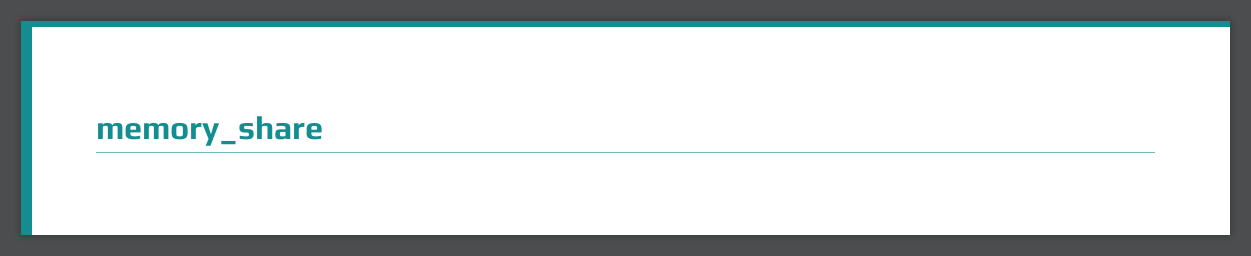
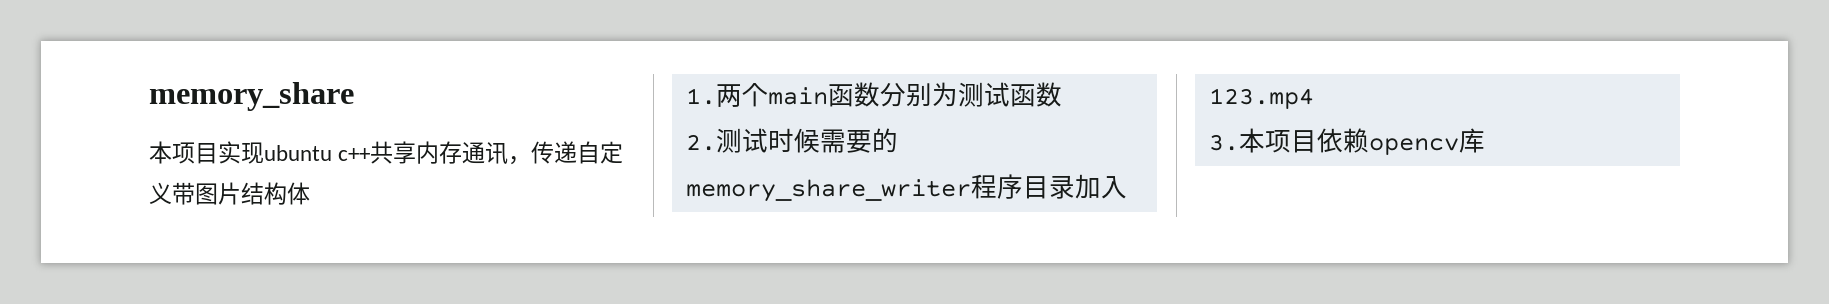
+ 本项目实现ubuntu c++共享内存通讯，传递自定义带图片结构体
+ 1.两个main函数分别为测试函数
+ 2.测试时候需要的memory_share_writer程序目录加入123.mp4
+ 3.本项目依赖opencv库

